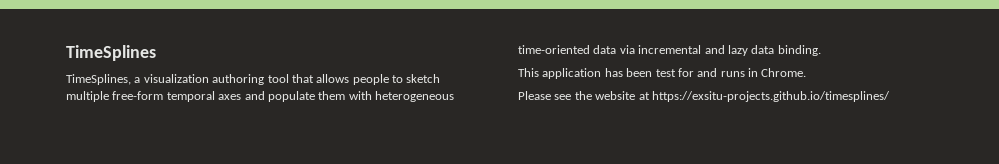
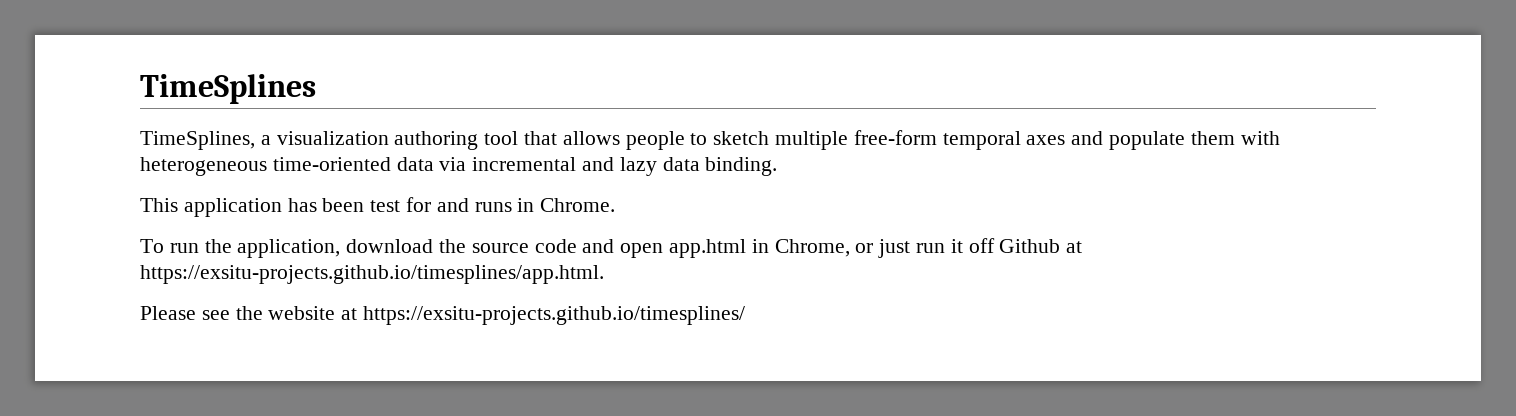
+ To run the application, download the source code and open app.html in Chrome, or just run it off Github at https://exsitu-projects.github.io/timesplines/app.html.

